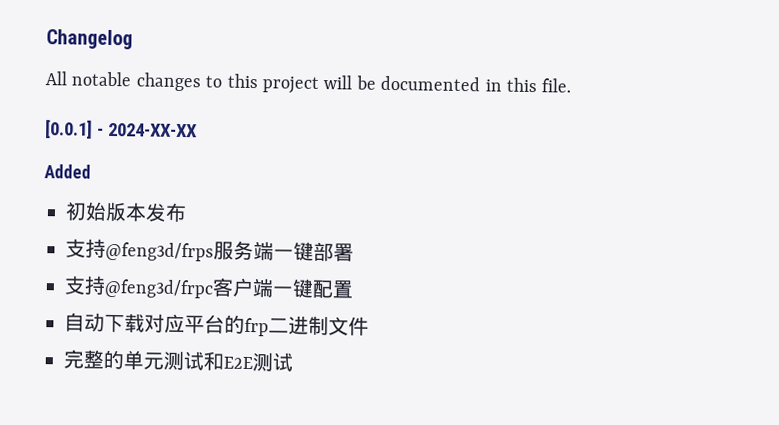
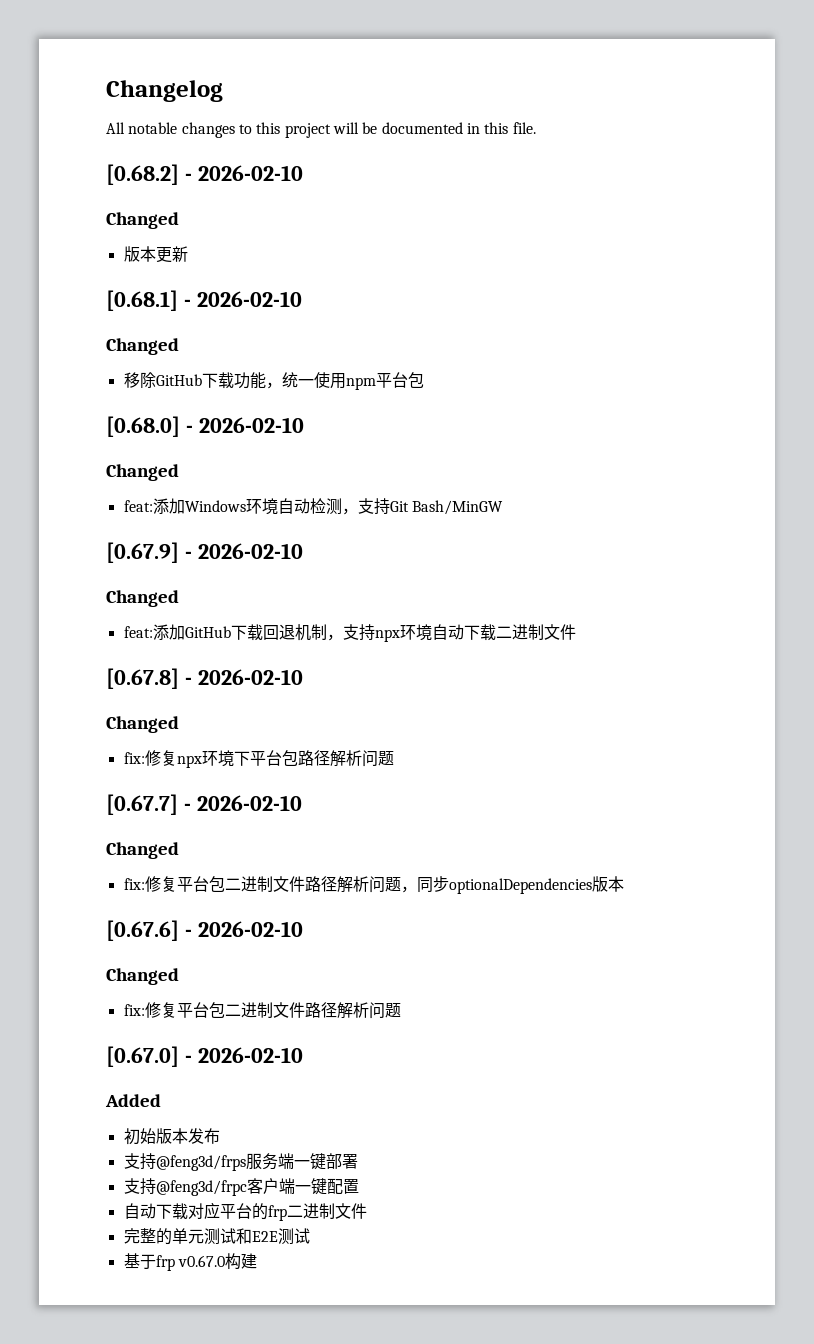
- [0.0.1] - 2024-XX-XX
+ [0.68.2] - 2026-02-10
+ Changed
+ 版本更新
+ [0.68.1] - 2026-02-10
+ Changed
+ 移除GitHub下载功能，统一使用npm平台包
+ [0.68.0] - 2026-02-10
+ Changed
+ feat:添加Windows环境自动检测，支持Git Bash/MinGW
+ [0.67.9] - 2026-02-10
+ Changed
+ feat:添加GitHub下载回退机制，支持npx环境自动下载二进制文件
+ [0.67.8] - 2026-02-10
+ Changed
+ fix:修复npx环境下平台包路径解析问题
+ [0.67.7] - 2026-02-10
+ Changed
+ fix:修复平台包二进制文件路径解析问题，同步optionalDependencies版本
+ [0.67.6] - 2026-02-10
+ Changed
+ fix:修复平台包二进制文件路径解析问题
+ [0.67.0] - 2026-02-10
+ 基于frp v0.67.0构建

